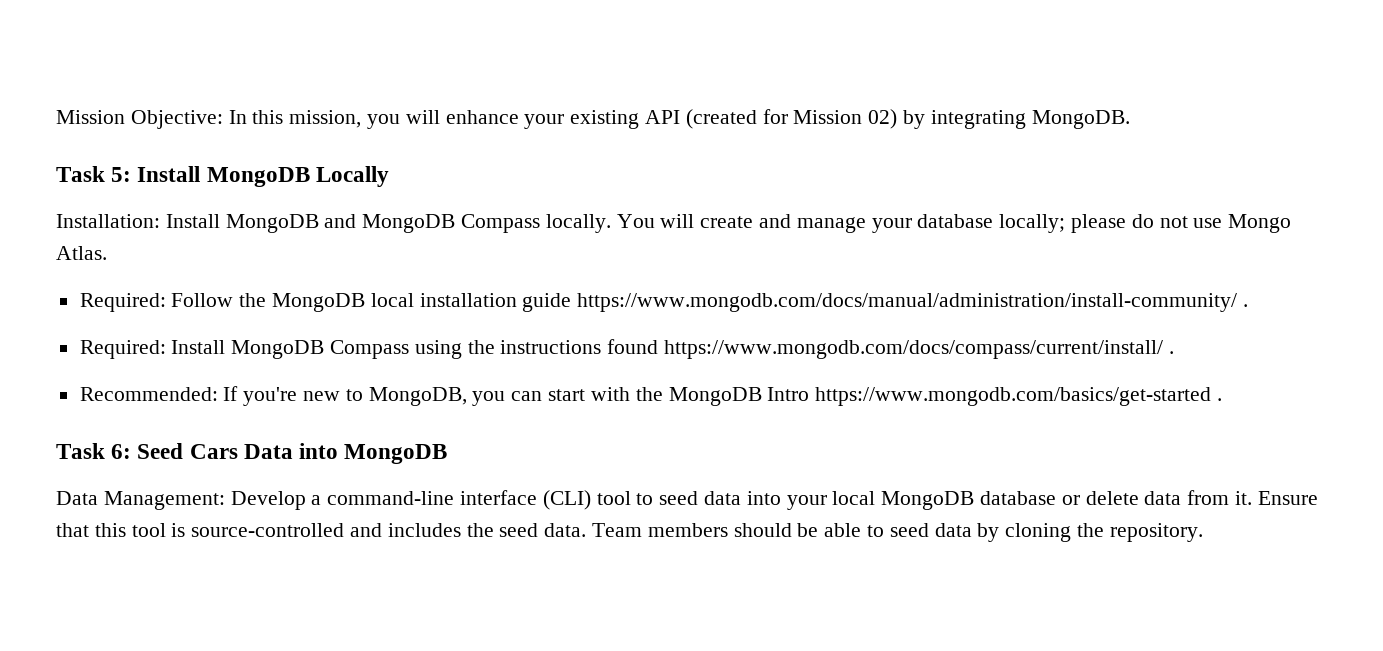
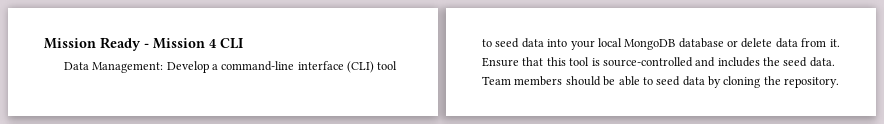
- Mission Objective: In this mission, you will enhance your existing API (created for Mission 02) by integrating MongoDB.
- Task 5: Install MongoDB Locally
- Installation: Install MongoDB and MongoDB Compass locally. You will create and manage your database locally; please do not use Mongo Atlas.
- Required: Follow the MongoDB local installation guide https://www.mongodb.com/docs/manual/administration/install-community/ .
- Required: Install MongoDB Compass using the instructions found https://www.mongodb.com/docs/compass/current/install/ .
- Recommended: If you're new to MongoDB, you can start with the MongoDB Intro https://www.mongodb.com/basics/get-started .
- Task 6: Seed Cars Data into MongoDB
+ Mission Ready - Mission 4 CLI

